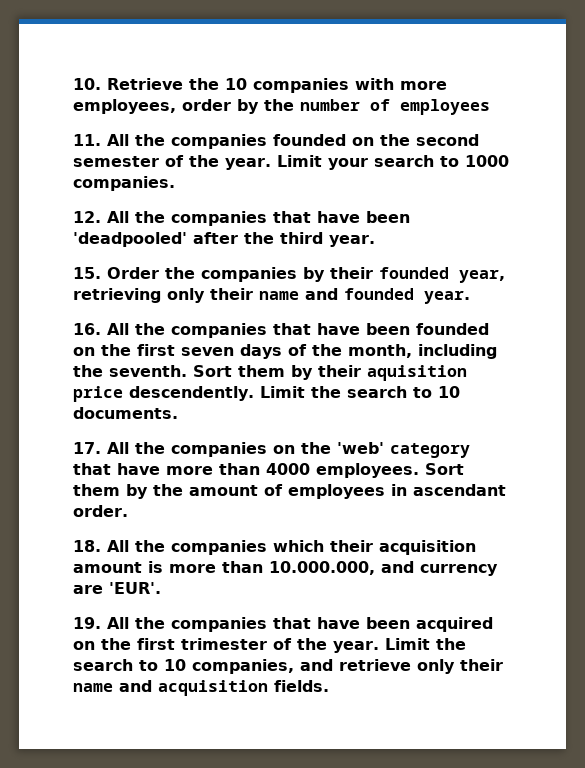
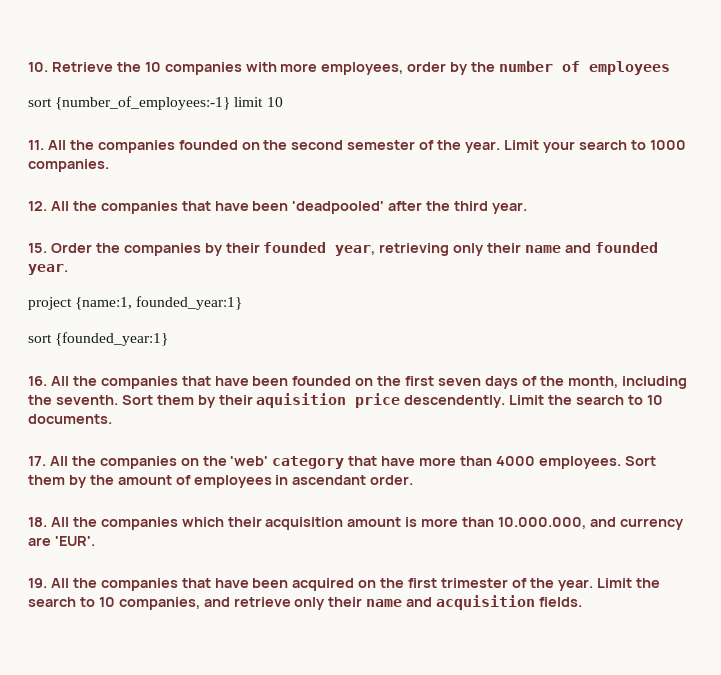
+ sort {number_of_employees:-1} limit 10
+ project {name:1, founded_year:1}
+ sort {founded_year:1}

